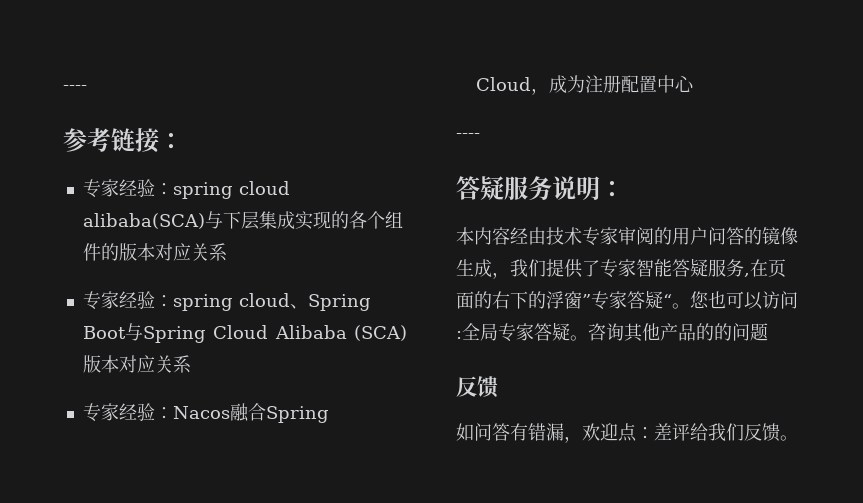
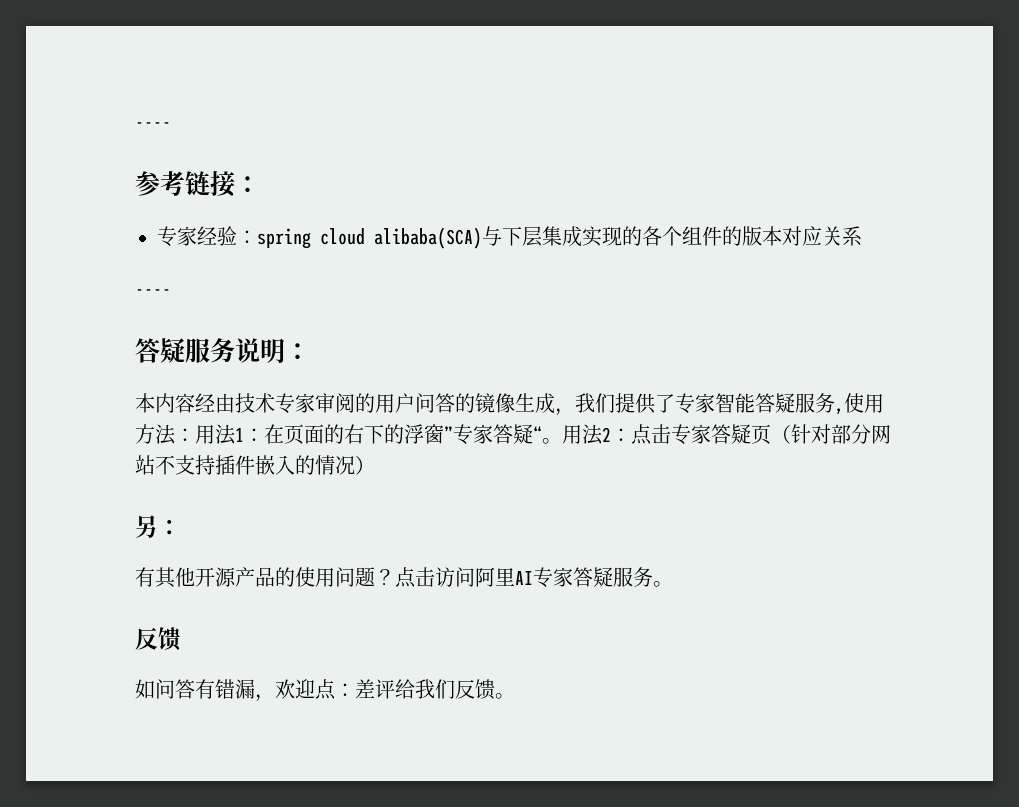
- 专家经验：spring cloud、Spring Boot与Spring Cloud Alibaba (SCA)版本对应关系
- 专家经验：Nacos融合Spring Cloud，成为注册配置中心
- 本内容经由技术专家审阅的用户问答的镜像生成，我们提供了专家智能答疑服务,在页面的右下的浮窗”专家答疑“。
+ 本内容经由技术专家审阅的用户问答的镜像生成，我们提供了专家智能答疑服务,使用方法：用法1：在页面的右下的浮窗”专家答疑“。
- 您也可以访问:全局专家答疑。咨询其他产品的的问题
+ 用法2：点击专家答疑页（针对部分网站不支持插件嵌入的情况）
+ 另：
+ 有其他开源产品的使用问题？点击访问阿里AI专家答疑服务。

